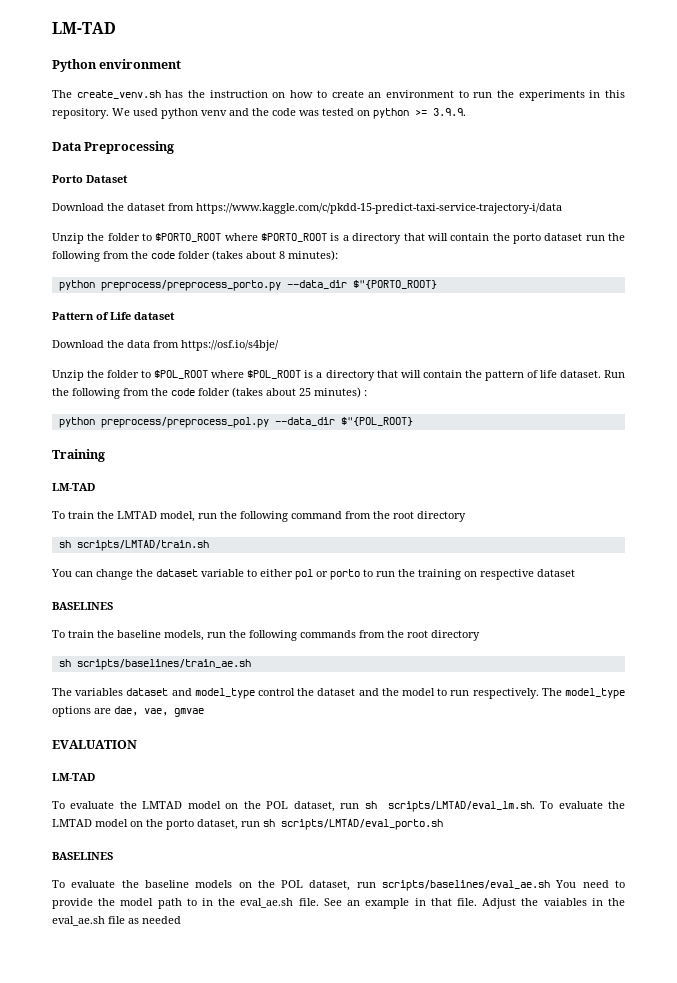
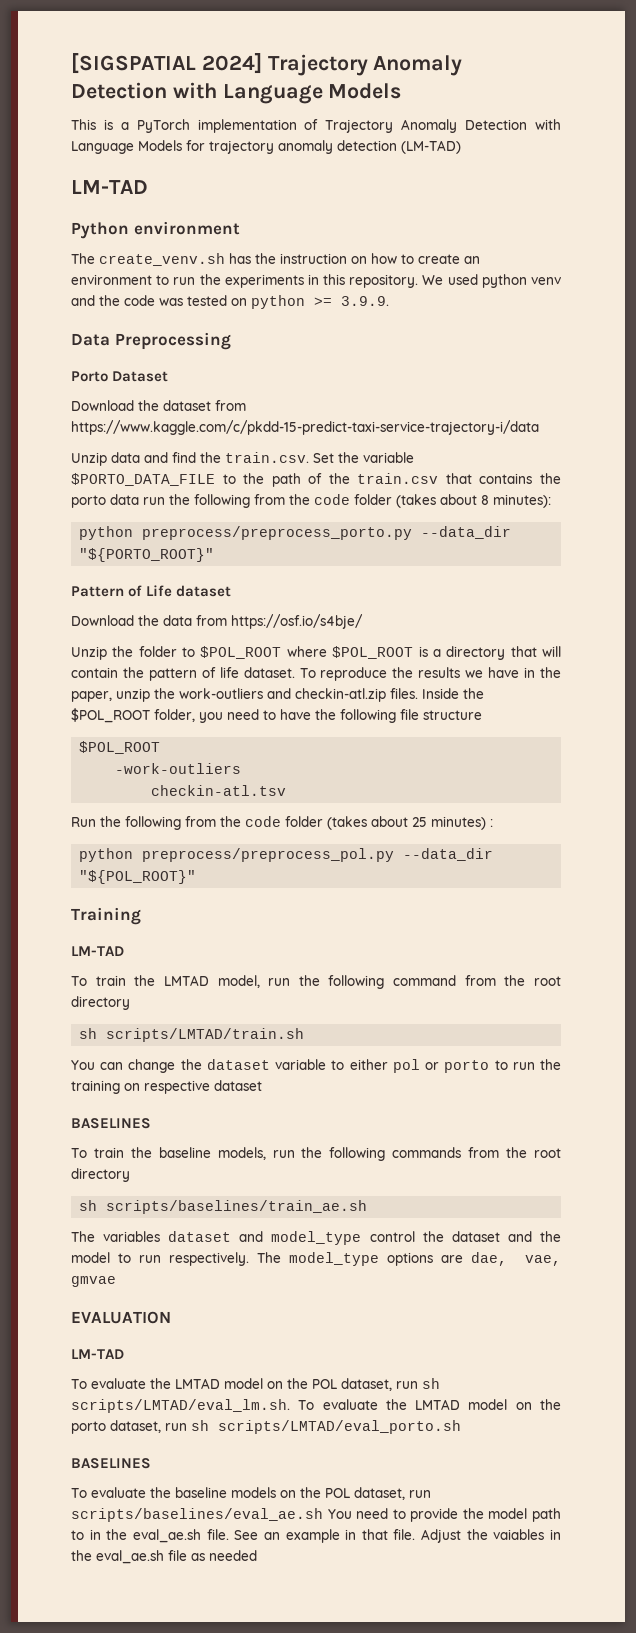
+ [SIGSPATIAL 2024] Trajectory Anomaly Detection with Language Models
+ This is a PyTorch implementation of Trajectory Anomaly Detection with Language Models for trajectory anomaly detection (LM-TAD)
- Unzip the folder to $PORTO_ROOT where $PORTO_ROOT is a directory that will contain the porto dataset run the following from the code folder (takes about 8 minutes):
+ Unzip data and find the train.csv. Set the variable $PORTO_DATA_FILE to the path of the train.csv that contains the porto data run the following from the code folder (takes about 8 minutes):
- python preprocess/preprocess_porto.py --data_dir $"{PORTO_ROOT}
+ python preprocess/preprocess_porto.py --data_dir "${PORTO_ROOT}"
- Unzip the folder to $POL_ROOT where $POL_ROOT is a directory that will contain the pattern of life dataset. Run the following from the code folder (takes about 25 minutes) :
+ Unzip the folder to $POL_ROOT where $POL_ROOT is a directory that will contain the pattern of life dataset. To reproduce the results we have in the paper, unzip the work-outliers and checkin-atl.zip files. Inside the $POL_ROOT folder, you need to have the following file structure
+ $POL_ROOT
+ -work-outliers
+ checkin-atl.tsv
+ Run the following from the code folder (takes about 25 minutes) :
- python preprocess/preprocess_pol.py --data_dir $"{POL_ROOT}
+ python preprocess/preprocess_pol.py --data_dir "${POL_ROOT}"

